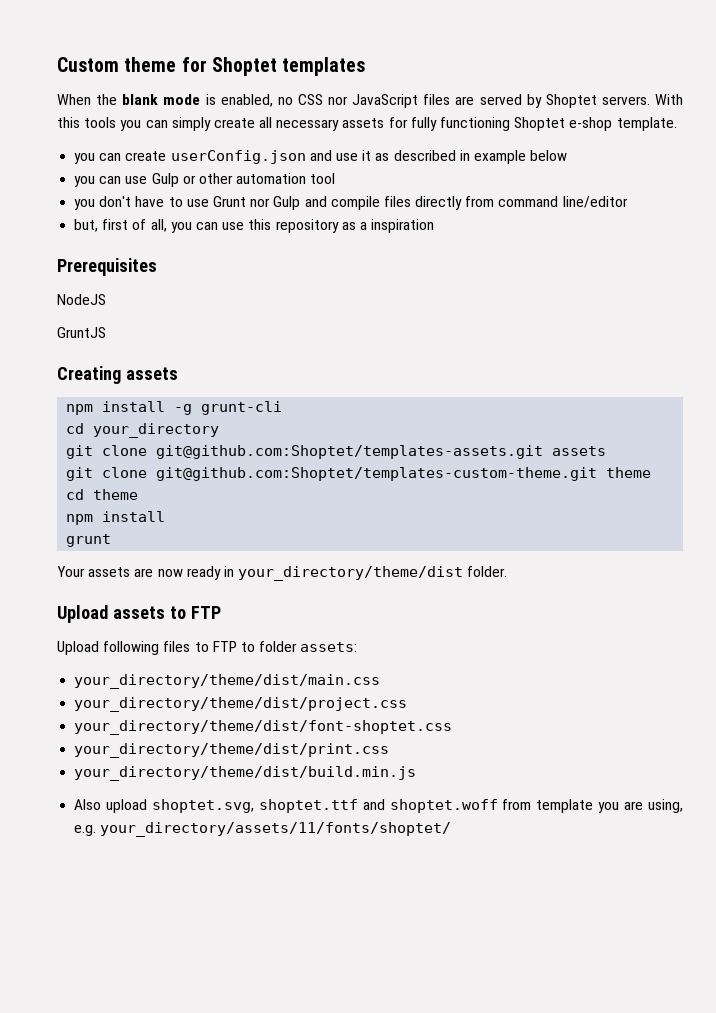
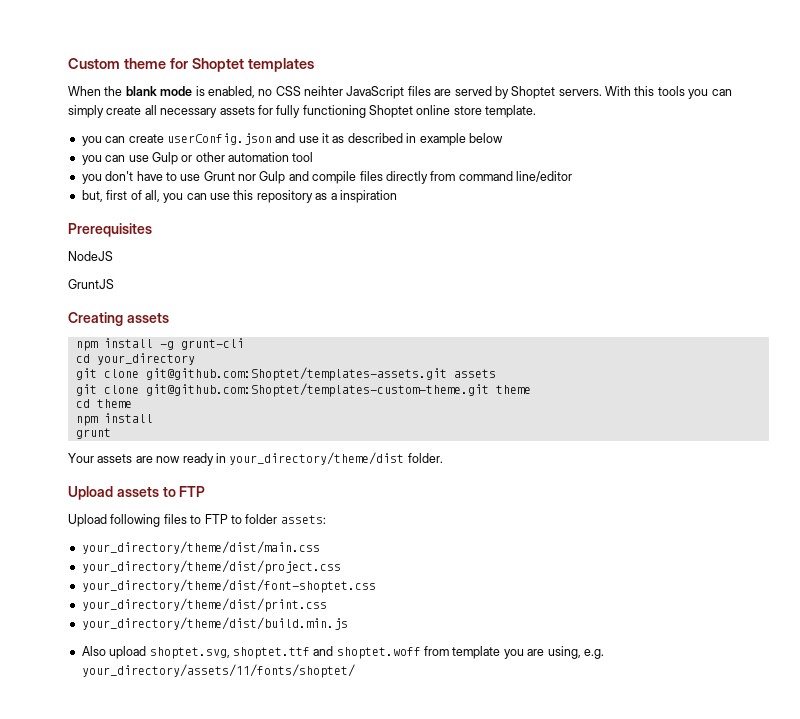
- When the blank mode is enabled, no CSS nor JavaScript files are served by Shoptet servers.
+ When the blank mode is enabled, no CSS neihter JavaScript files are served by Shoptet servers.
- With this tools you can simply create all necessary assets for fully functioning Shoptet e-shop template.
+ With this tools you can simply create all necessary assets for fully functioning Shoptet online store template.

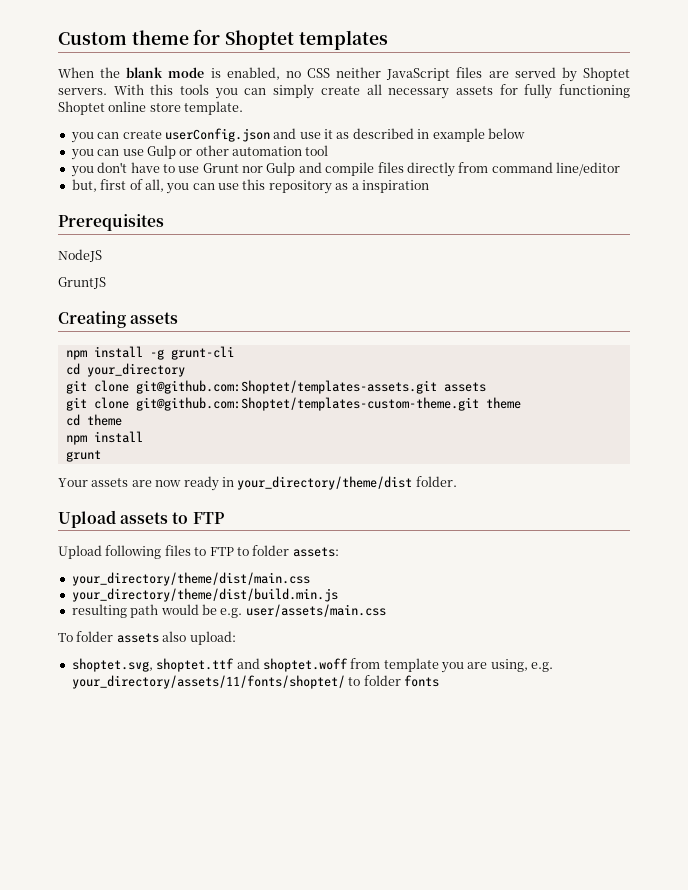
- When the blank mode is enabled, no CSS neihter JavaScript files are served by Shoptet servers.
+ When the blank mode is enabled, no CSS neither JavaScript files are served by Shoptet servers.
- your_directory/theme/dist/project.css
- your_directory/theme/dist/font-shoptet.css
- your_directory/theme/dist/print.css
  your_directory/theme/dist/build.min.js
- Also upload shoptet.svg, shoptet.ttf and shoptet.woff from template you are using, e.g. your_directory/assets/11/fonts/shoptet/
+ resulting path would be e.g. user/assets/main.css
+ To folder assets also upload:
+ shoptet.svg, shoptet.ttf and shoptet.woff from template you are using, e.g. your_directory/assets/11/fonts/shoptet/ to folder fonts

